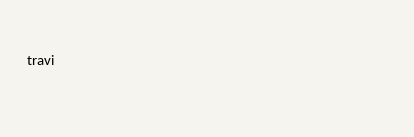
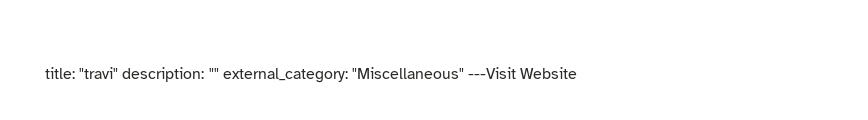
- travi
+ title: "travi" description: "" external_category: "Miscellaneous" ---Visit Website

